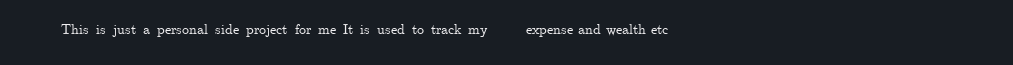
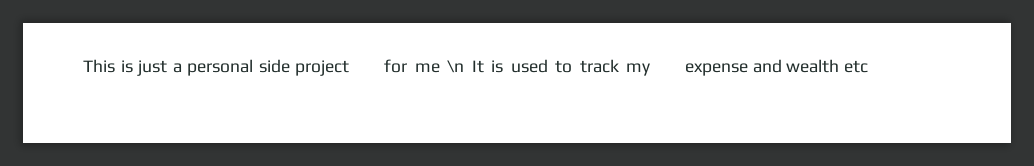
- This is just a personal side project for me It is used to track my expense and wealth etc
+ This is just a personal side project for me \n It is used to track my expense and wealth etc

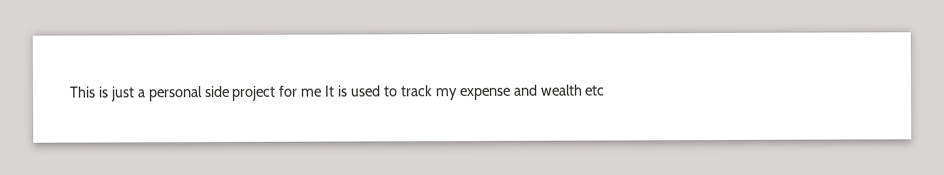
- This is just a personal side project for me \n It is used to track my expense and wealth etc
+ This is just a personal side project for me It is used to track my expense and wealth etc

